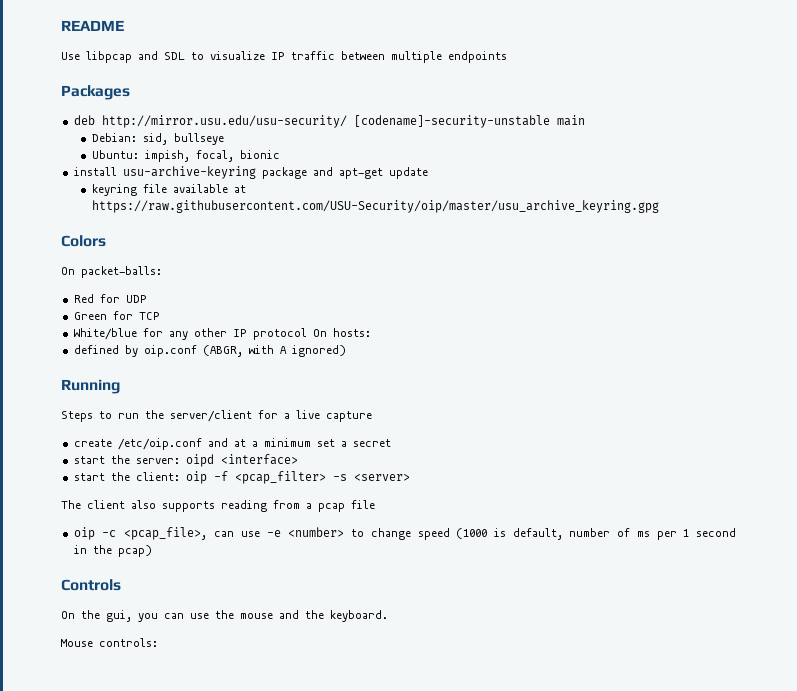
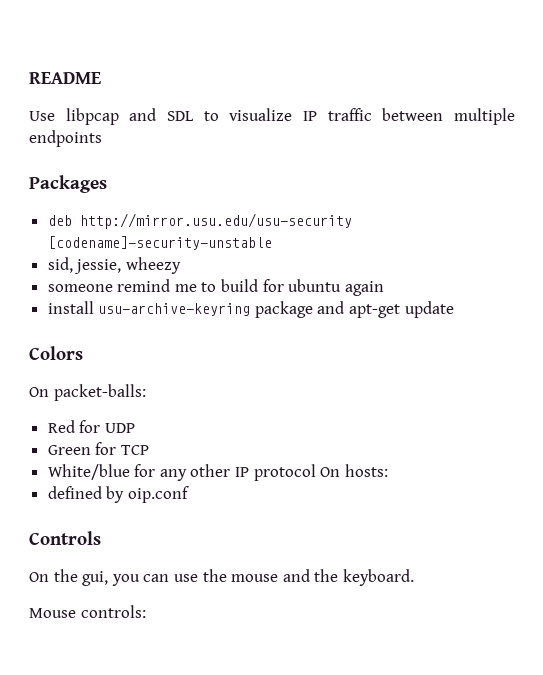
- deb http://mirror.usu.edu/usu-security/ [codename]-security-unstable main
- Debian: sid, bullseye
- Ubuntu: impish, focal, bionic
+ deb http://mirror.usu.edu/usu-security [codename]-security-unstable
+ sid, jessie, wheezy
+ someone remind me to build for ubuntu again
- keyring file available at https://raw.githubusercontent.com/USU-Security/oip/master/usu_archive_keyring.gpg
- defined by oip.conf (ABGR, with A ignored)
- Running
- Steps to run the server/client for a live capture
- create /etc/oip.conf and at a minimum set a secret
- start the server: oipd <interface>
- start the client: oip -f <pcap_filter> -s <server>
- The client also supports reading from a pcap file
- oip -c <pcap_file>, can use -e <number> to change speed (1000 is default, number of ms per 1 second in the pcap)
+ defined by oip.conf

